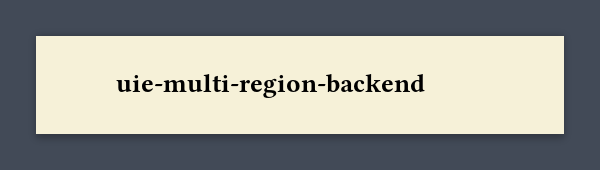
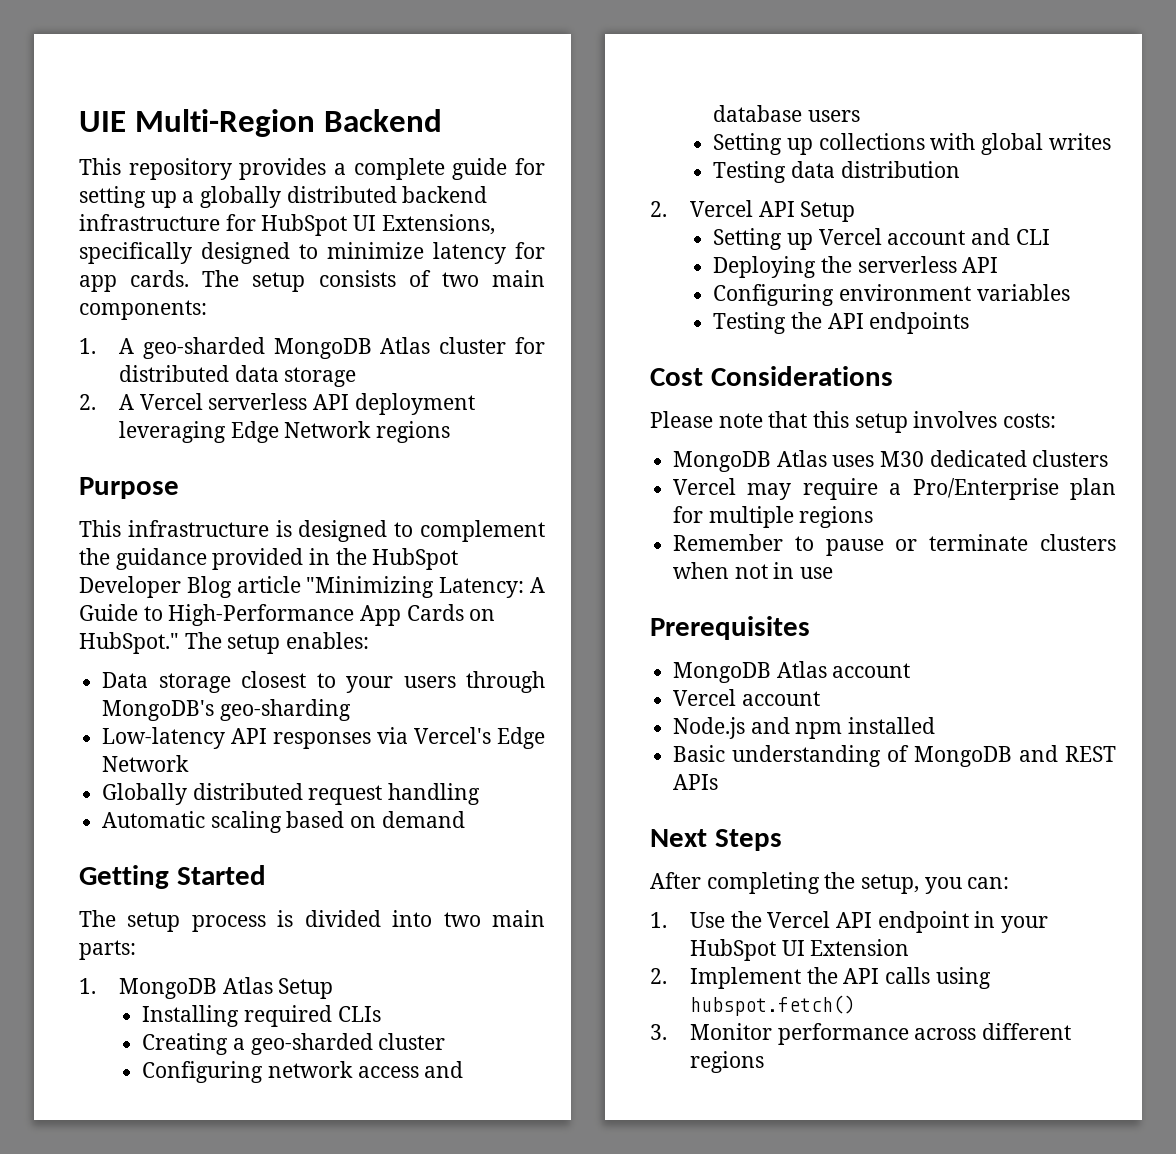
- uie-multi-region-backend
+ UIE Multi-Region Backend
+ This repository provides a complete guide for setting up a globally distributed backend infrastructure for HubSpot UI Extensions, specifically designed to minimize latency for app cards. The setup consists of two main components:
+ 1. A geo-sharded MongoDB Atlas cluster for distributed data storage
+ 2. A Vercel serverless API deployment leveraging Edge Network regions
+ Purpose
+ This infrastructure is designed to complement the guidance provided in the HubSpot Developer Blog article "Minimizing Latency: A Guide to High‑Performance App Cards on HubSpot." The setup enables:
+ Data storage closest to your users through MongoDB's geo-sharding
+ Low-latency API responses via Vercel's Edge Network
+ Globally distributed request handling
+ Automatic scaling based on demand
+ Getting Started
+ The setup process is divided into two main parts:
+ 1. MongoDB Atlas Setup
+ Installing required CLIs
+ Creating a geo-sharded cluster
+ Configuring network access and database users
+ Setting up collections with global writes
+ Testing data distribution
+ 2. Vercel API Setup
+ Setting up Vercel account and CLI
+ Deploying the serverless API
+ Configuring environment variables
+ Testing the API endpoints
+ Cost Considerations
+ Please note that this setup involves costs:
+ MongoDB Atlas uses M30 dedicated clusters
+ Vercel may require a Pro/Enterprise plan for multiple regions
+ Remember to pause or terminate clusters when not in use
+ Prerequisites
+ MongoDB Atlas account
+ Vercel account
+ Node.js and npm installed
+ Basic understanding of MongoDB and REST APIs
+ Next Steps
+ After completing the setup, you can:
+ 1. Use the Vercel API endpoint in your HubSpot UI Extension
+ 2. Implement the API calls using hubspot.fetch()
+ 3. Monitor performance across different regions

